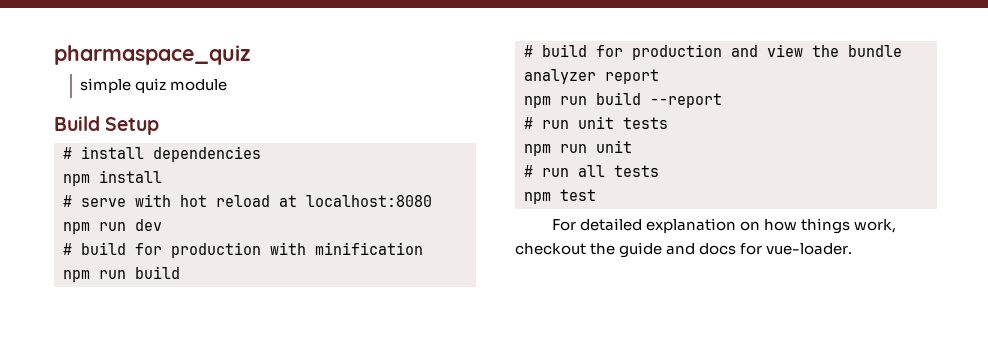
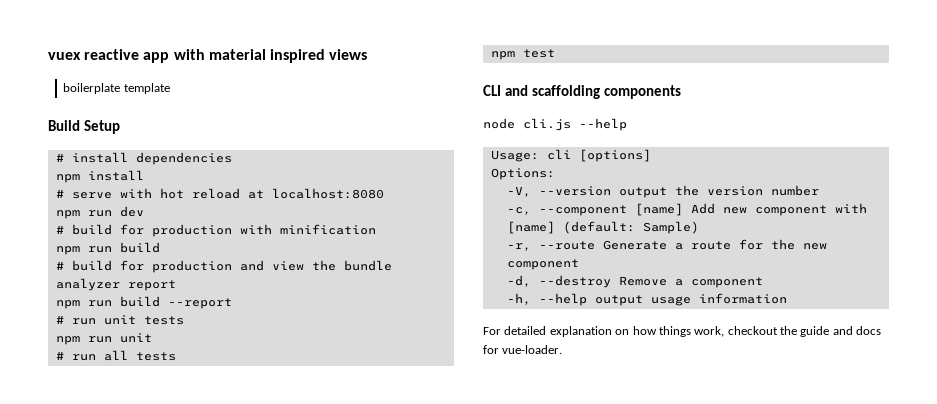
- pharmaspace_quiz
- simple quiz module
+ vuex reactive app with material inspired views
+ boilerplate template
+ CLI and scaffolding components
+ node cli.js --help
+ Usage: cli [options]
+ Options:
+ -V, --version output the version number
+ -c, --component [name] Add new component with [name] (default: Sample)
+ -r, --route Generate a route for the new component
+ -d, --destroy Remove a component
+ -h, --help output usage information

